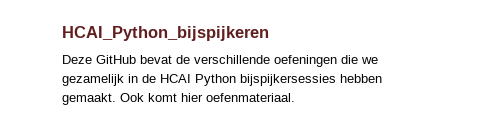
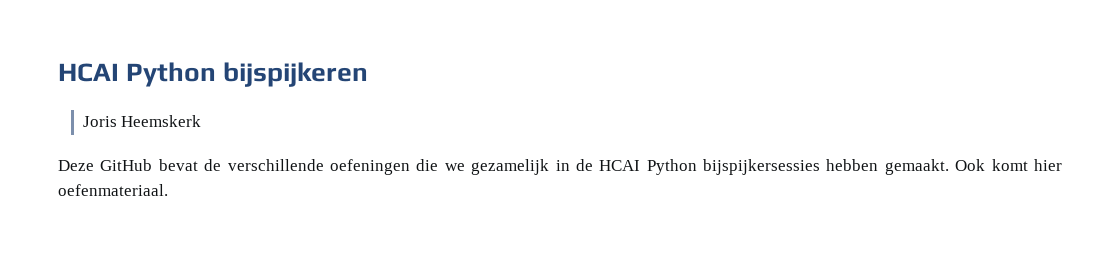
- HCAI_Python_bijspijkeren
+ HCAI Python bijspijkeren
+ Joris Heemskerk

